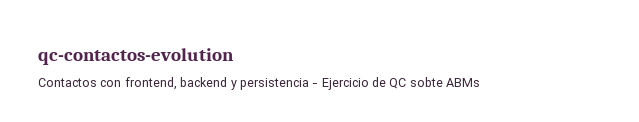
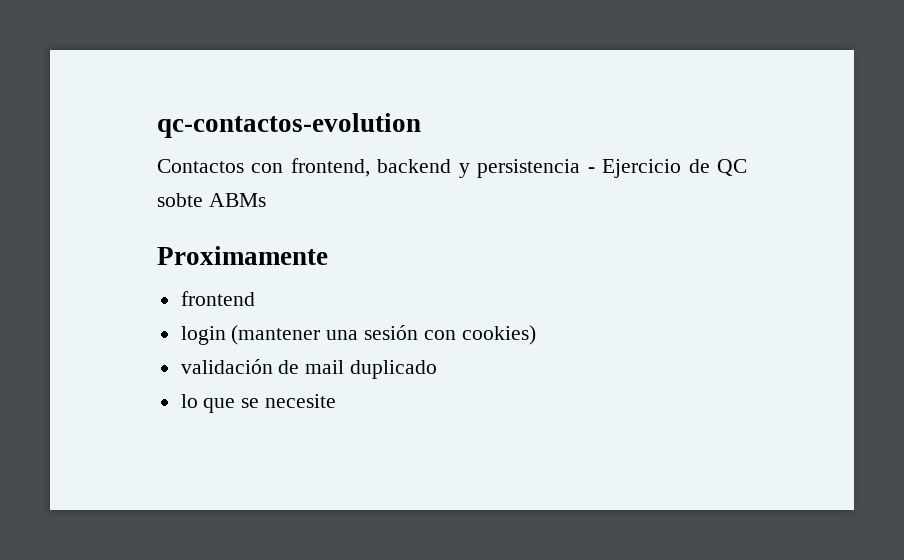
+ Proximamente
+ frontend
+ login (mantener una sesión con cookies)
+ validación de mail duplicado
+ lo que se necesite

